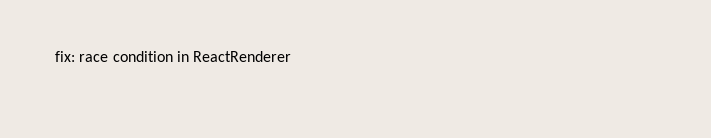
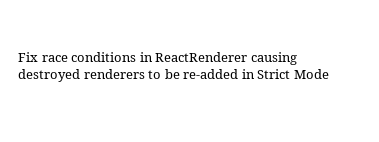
- fix: race condition in ReactRenderer
+ Fix race conditions in ReactRenderer causing destroyed renderers to be re-added in Strict Mode

